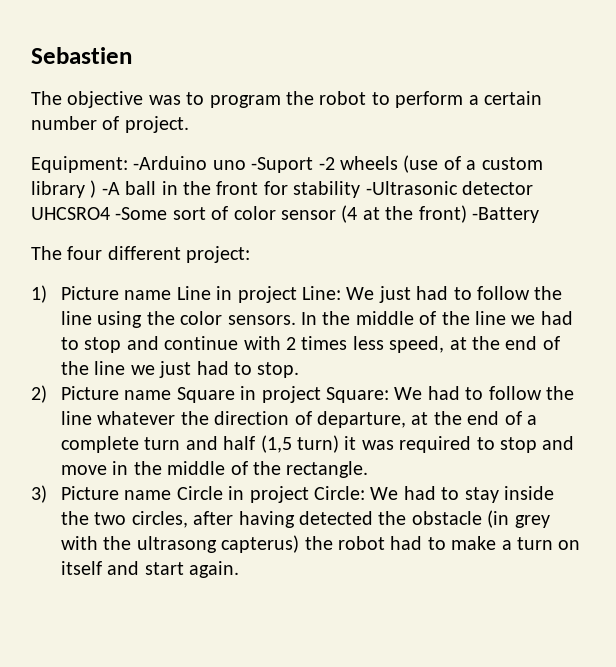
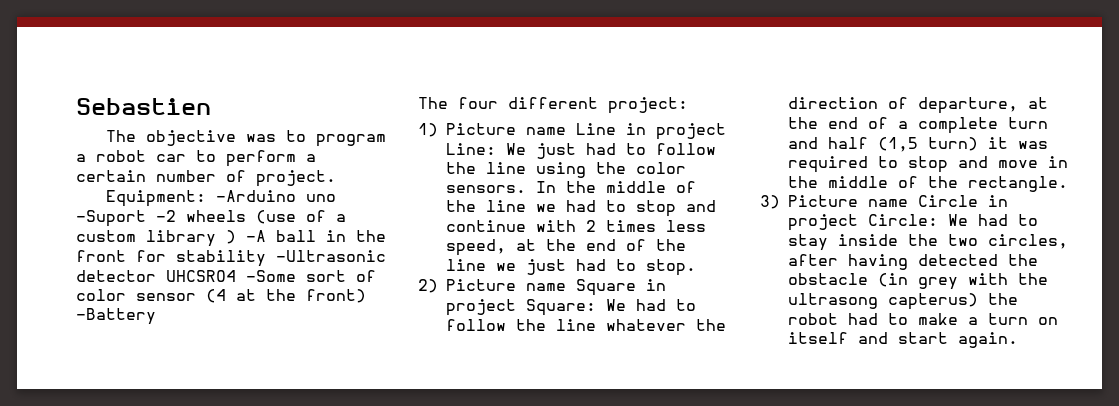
- The objective was to program the robot to perform a certain number of project.
+ The objective was to program a robot car to perform a certain number of project.

